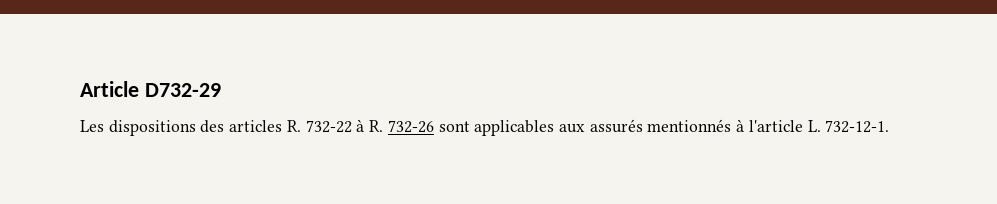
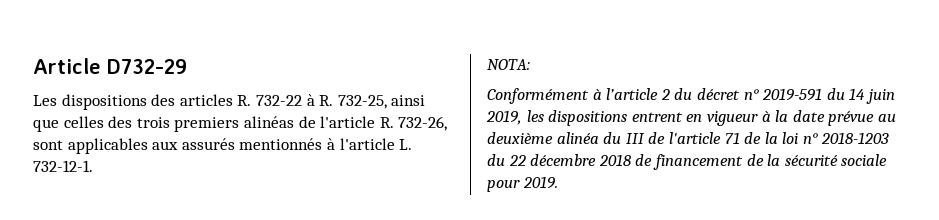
- Les dispositions des articles R. 732-22 à R. 732-26 sont applicables aux assurés mentionnés à l'article L. 732-12-1.
+ Les dispositions des articles R. 732-22 à R. 732-25, ainsi que celles des trois premiers alinéas de l'article R. 732-26, sont applicables aux assurés mentionnés à l'article L. 732-12-1.
+ NOTA:
+ Conformément à l’article 2 du décret n° 2019-591 du 14 juin 2019, les dispositions entrent en vigueur à la date prévue au deuxième alinéa du III de l'article 71 de la loi n° 2018-1203 du 22 décembre 2018 de financement de la sécurité sociale pour 2019.

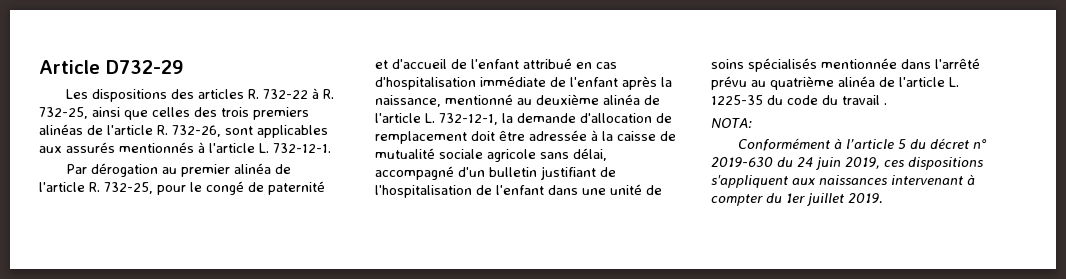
+ Par dérogation au premier alinéa de l'article R. 732-25, pour le congé de paternité et d'accueil de l'enfant attribué en cas d'hospitalisation immédiate de l'enfant après la naissance, mentionné au deuxième alinéa de l'article L. 732-12-1, la demande d'allocation de remplacement doit être adressée à la caisse de mutualité sociale agricole sans délai, accompagné d'un bulletin justifiant de l'hospitalisation de l'enfant dans une unité de soins spécialisés mentionnée dans l'arrêté prévu au quatrième alinéa de l'article L. 1225-35 du code du travail .
- Conformément à l’article 2 du décret n° 2019-591 du 14 juin 2019, les dispositions entrent en vigueur à la date prévue au deuxième alinéa du III de l'article 71 de la loi n° 2018-1203 du 22 décembre 2018 de financement de la sécurité sociale pour 2019.
+ Conformément à l’article 5 du décret n° 2019-630 du 24 juin 2019, ces dispositions s'appliquent aux naissances intervenant à compter du 1er juillet 2019.

